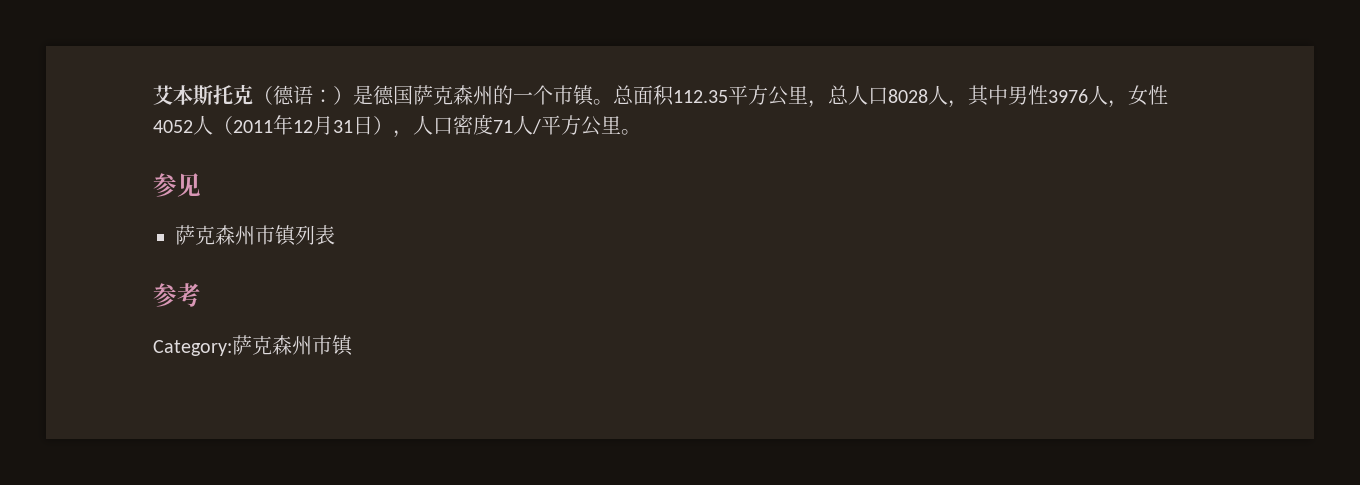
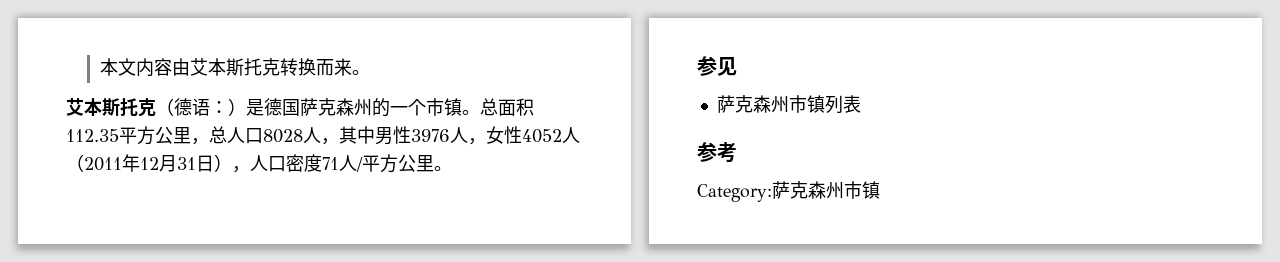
+ 本文内容由艾本斯托克转换而来。

